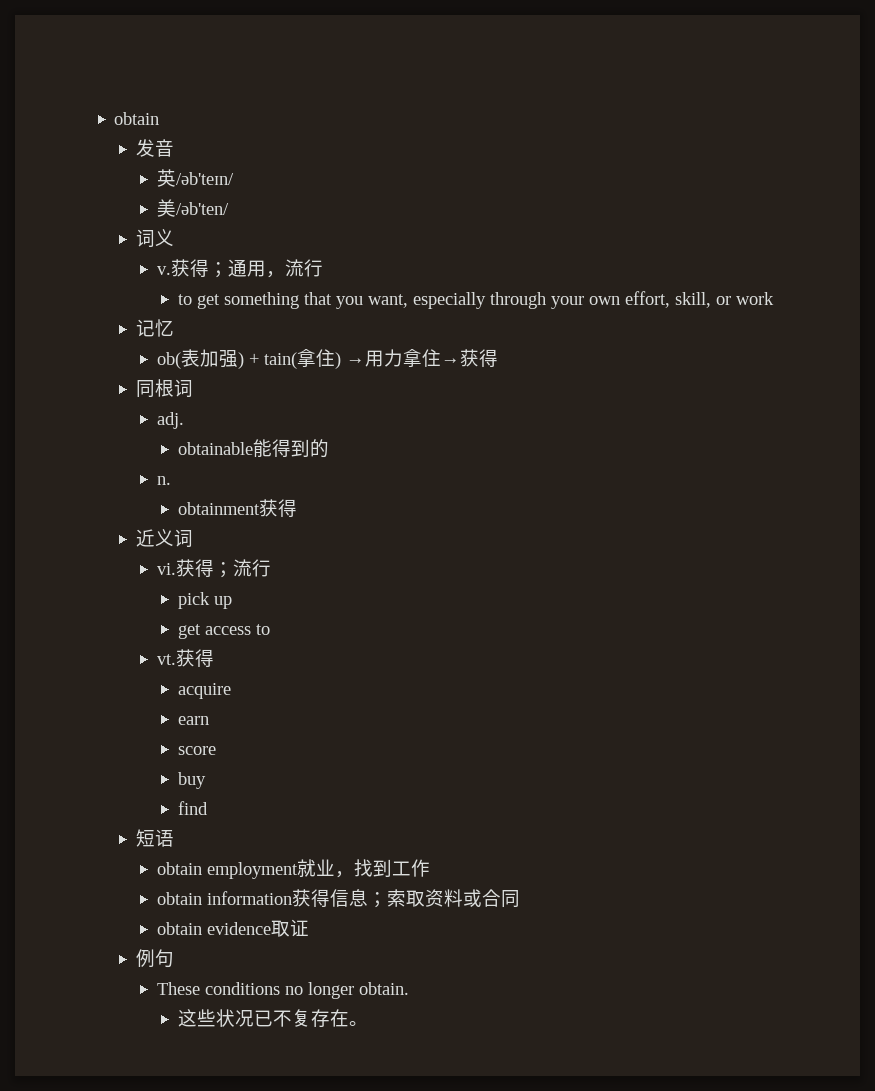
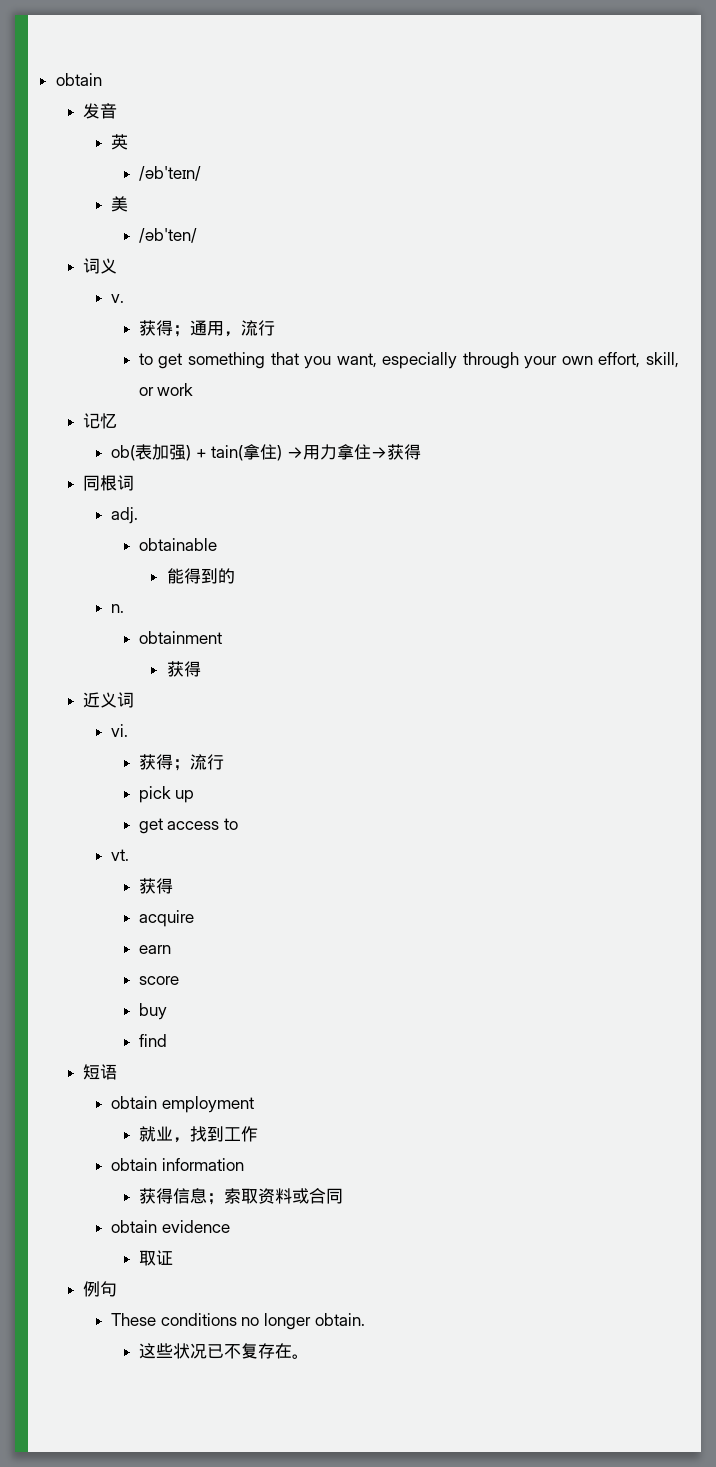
- 英/əb'teɪn/
+ 英
+ /əb'teɪn/
- 美/əb'ten/
+ 美
+ /əb'ten/
- v.获得；通用，流行
+ v.
+ 获得；通用，流行
- obtainable能得到的
+ obtainable
+ 能得到的
- obtainment获得
+ obtainment
+ 获得
- vi.获得；流行
+ vi.
+ 获得；流行
- vt.获得
+ vt.
+ 获得
- obtain employment就业，找到工作
+ obtain employment
+ 就业，找到工作
- obtain information获得信息；索取资料或合同
+ obtain information
+ 获得信息；索取资料或合同
- obtain evidence取证
+ obtain evidence
+ 取证

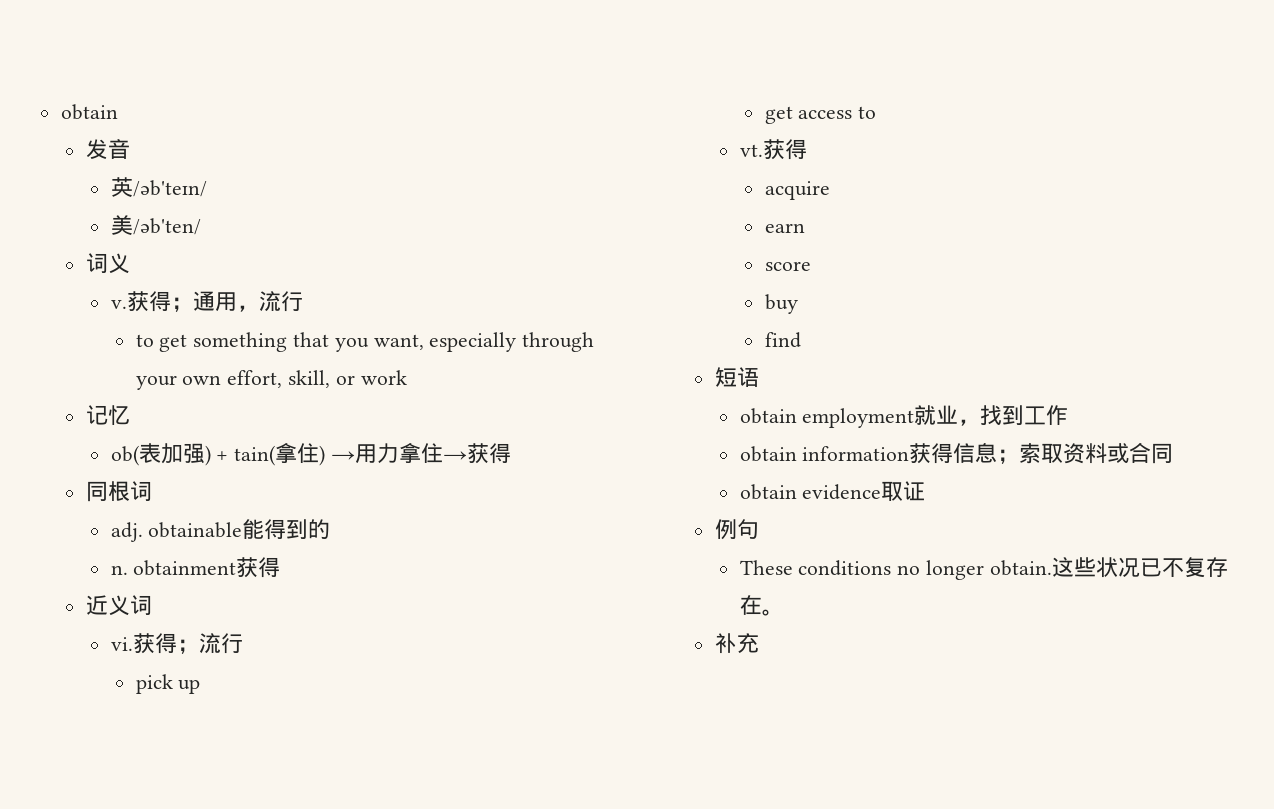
- 英
- /əb'teɪn/
+ 英/əb'teɪn/
- 美
- /əb'ten/
+ 美/əb'ten/
- v.
- 获得；通用，流行
+ v.获得；通用，流行
- adj.
- obtainable
- 能得到的
+ adj. obtainable能得到的
- n.
- obtainment
- 获得
+ n. obtainment获得
- vi.
- 获得；流行
+ vi.获得；流行
- vt.
- 获得
+ vt.获得
- obtain employment
- 就业，找到工作
+ obtain employment就业，找到工作
- obtain information
- 获得信息；索取资料或合同
+ obtain information获得信息；索取资料或合同
- obtain evidence
- 取证
+ obtain evidence取证
- These conditions no longer obtain.
- 这些状况已不复存在。
+ These conditions no longer obtain.这些状况已不复存在。
+ 补充

